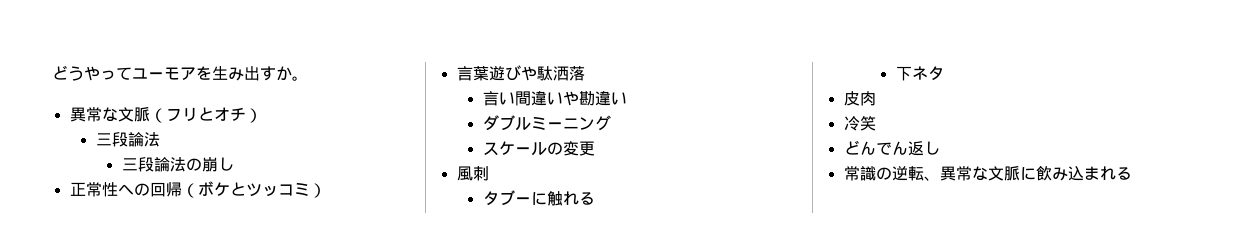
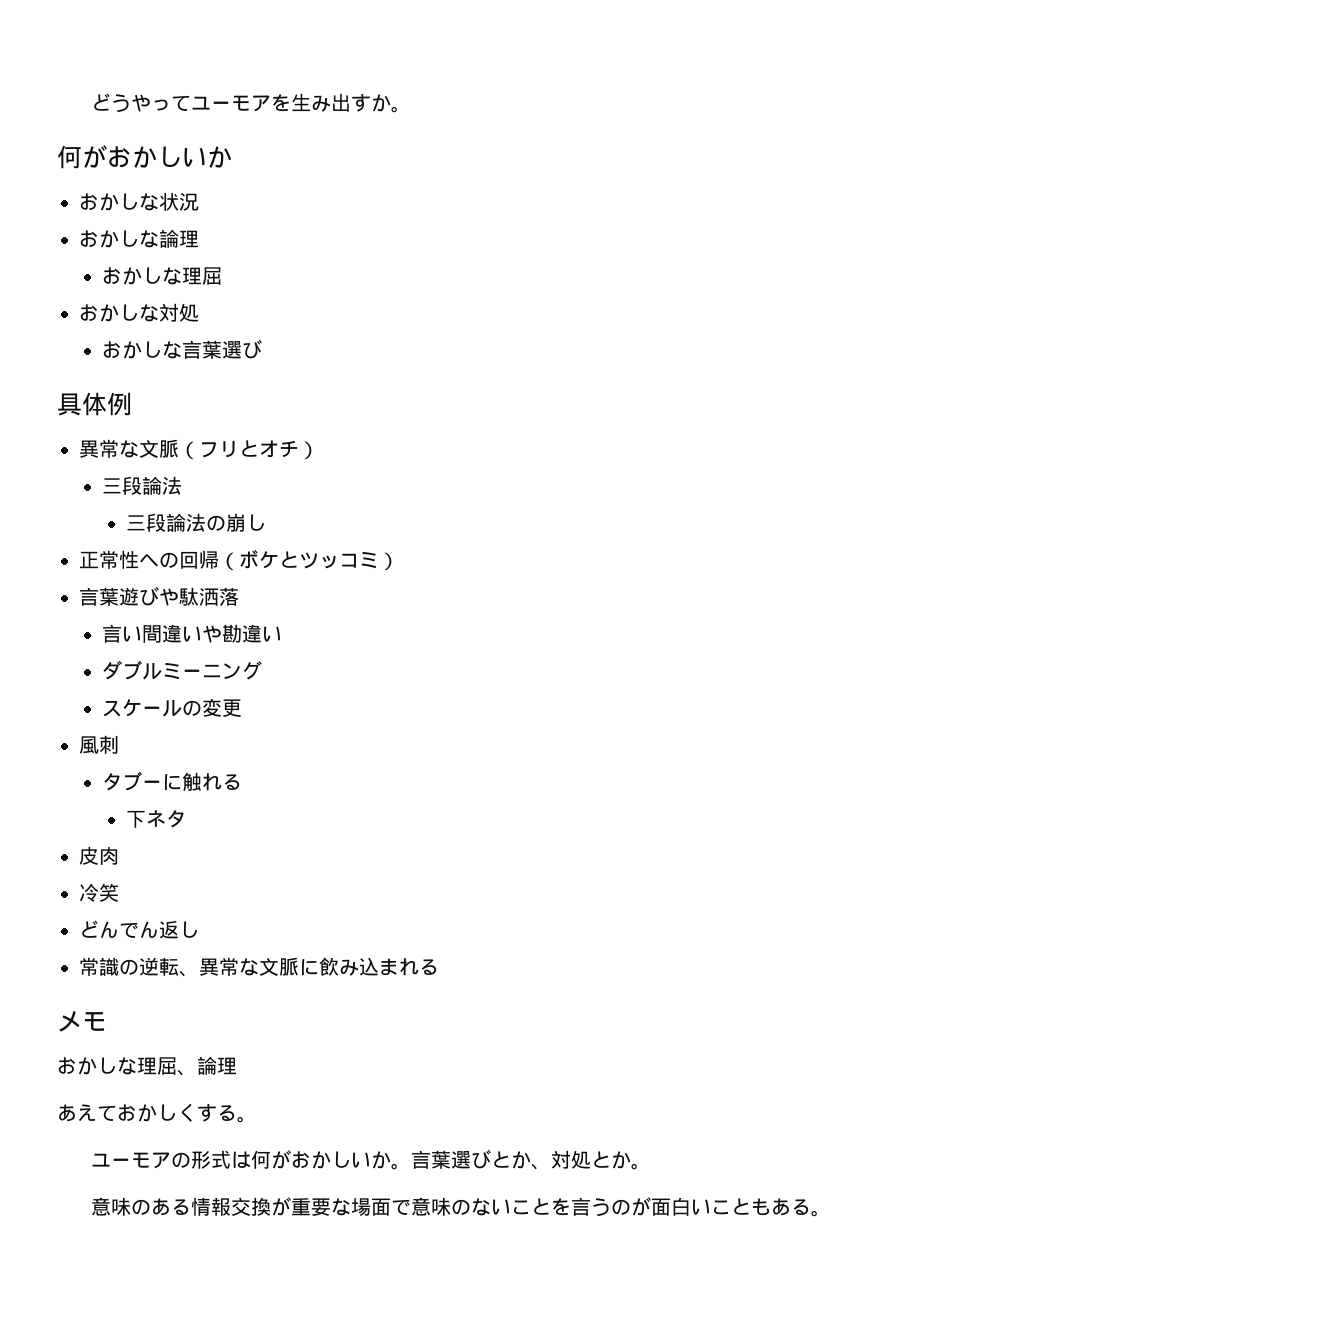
  どうやってユーモアを生み出すか。
+ 何がおかしいか
+ おかしな状況
+ おかしな論理
+ おかしな理屈
+ おかしな対処
+ おかしな言葉選び
+ 具体例
+ メモ
+ おかしな理屈、論理
+ あえておかしくする。
+ ユーモアの形式は何がおかしいか。言葉選びとか、対処とか。
+ 意味のある情報交換が重要な場面で意味のないことを言うのが面白いこともある。

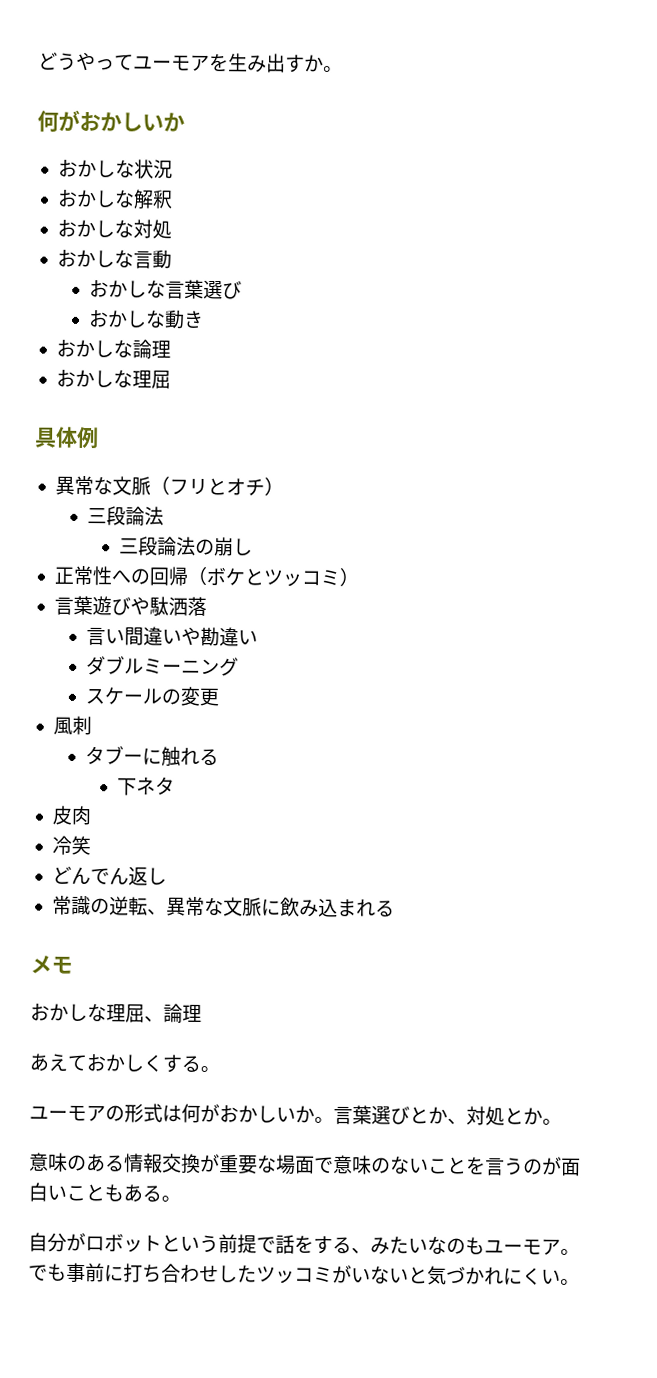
- おかしな論理
- おかしな理屈
+ おかしな解釈
+ おかしな言動
+ おかしな動き
+ おかしな論理
+ おかしな理屈
+ 自分がロボットという前提で話をする、みたいなのもユーモア。でも事前に打ち合わせしたツッコミがいないと気づかれにくい。

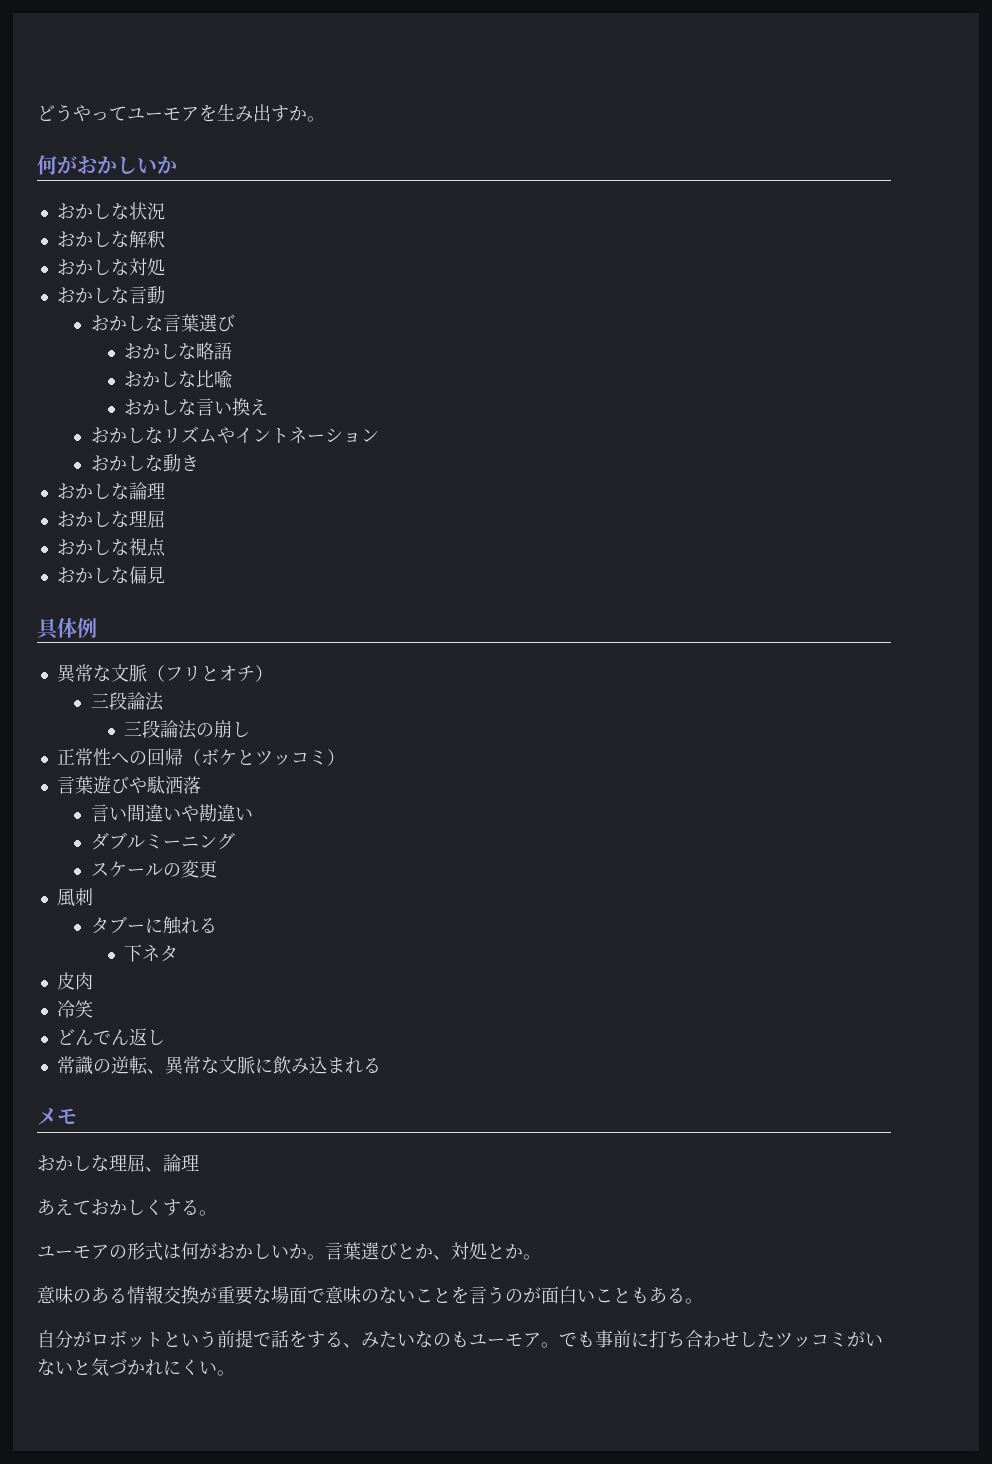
+ おかしな略語
+ おかしな比喩
+ おかしな言い換え
+ おかしなリズムやイントネーション
+ おかしな視点
+ おかしな偏見

